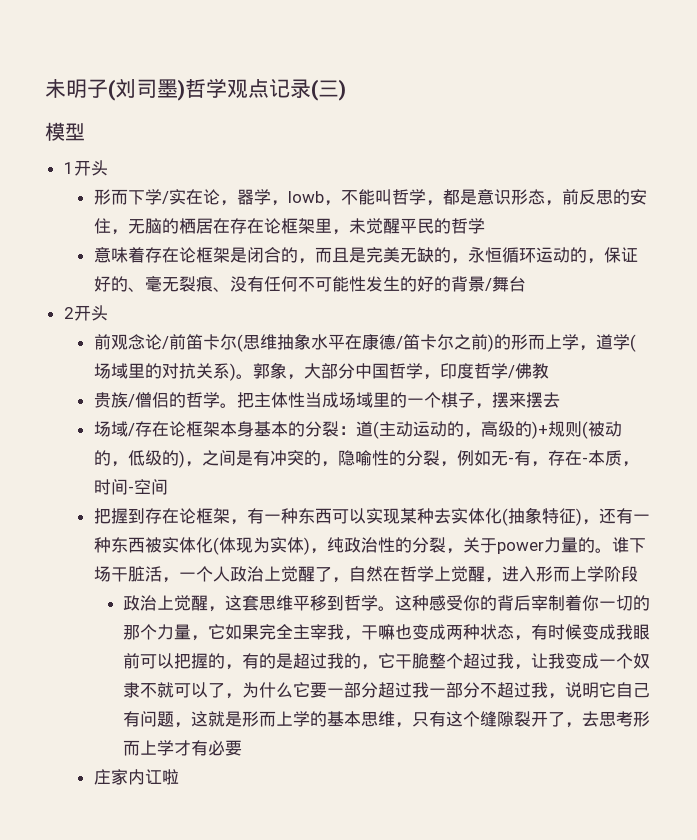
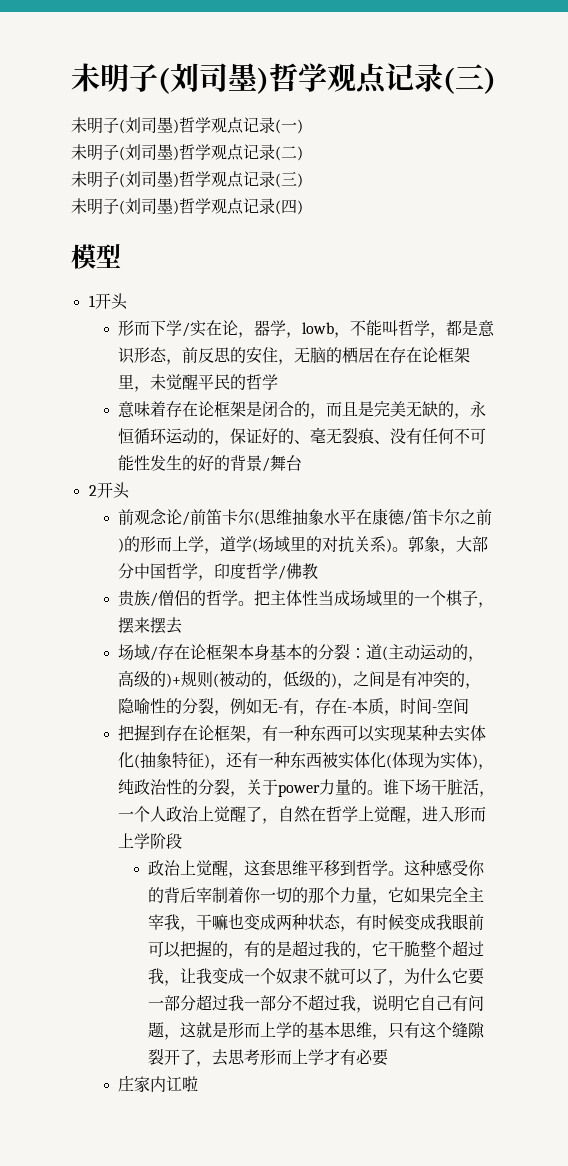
+ 未明子(刘司墨)哲学观点记录(一)
+ 未明子(刘司墨)哲学观点记录(二)
+ 未明子(刘司墨)哲学观点记录(三)
+ 未明子(刘司墨)哲学观点记录(四)

